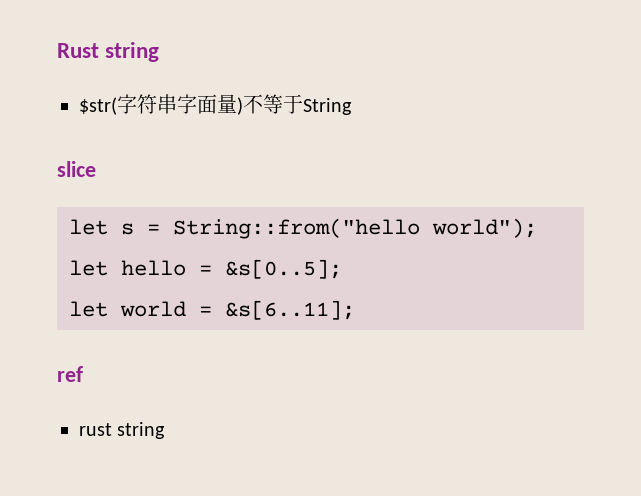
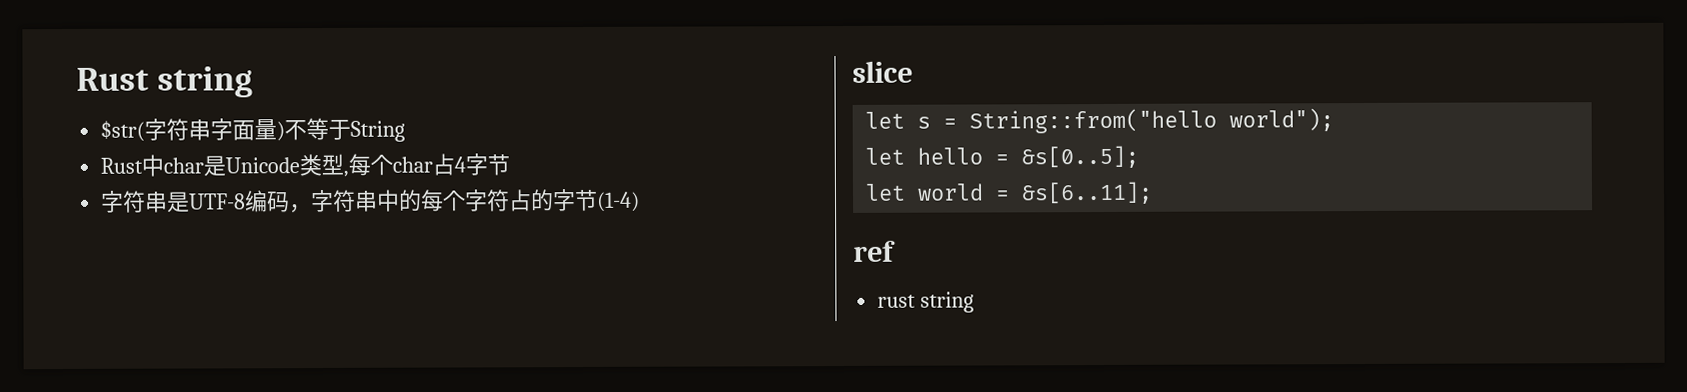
+ Rust中char是Unicode类型,每个char占4字节
+ 字符串是UTF-8编码，字符串中的每个字符占的字节(1-4)

